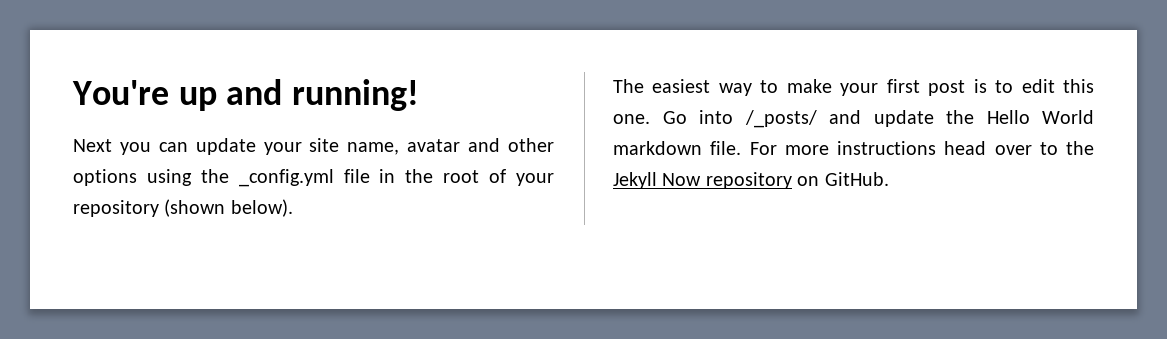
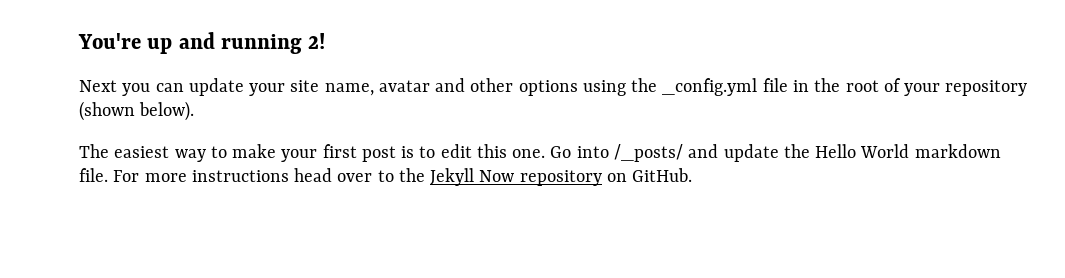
- You're up and running!
+ You're up and running 2!

